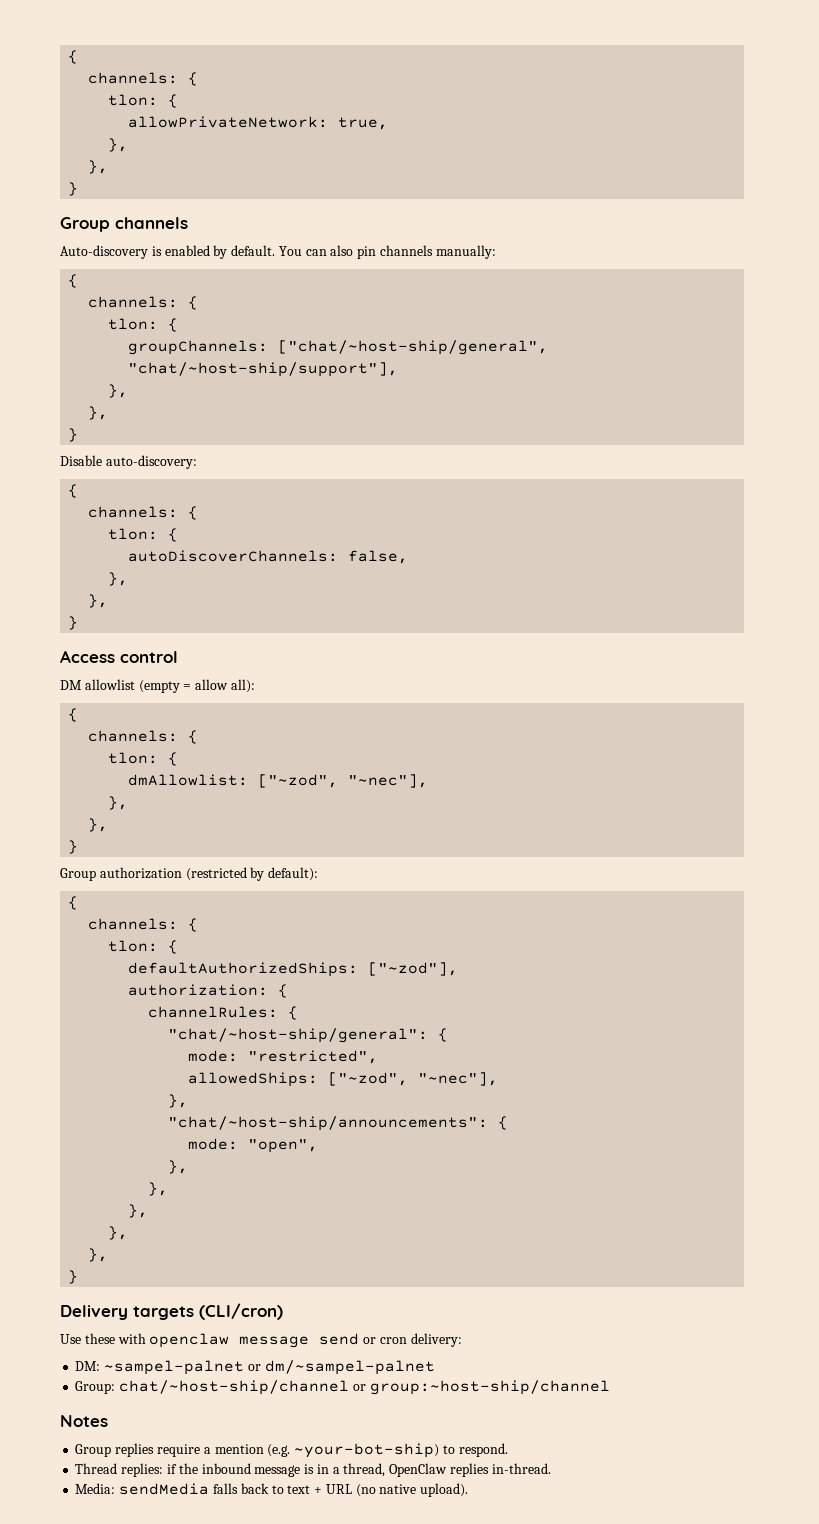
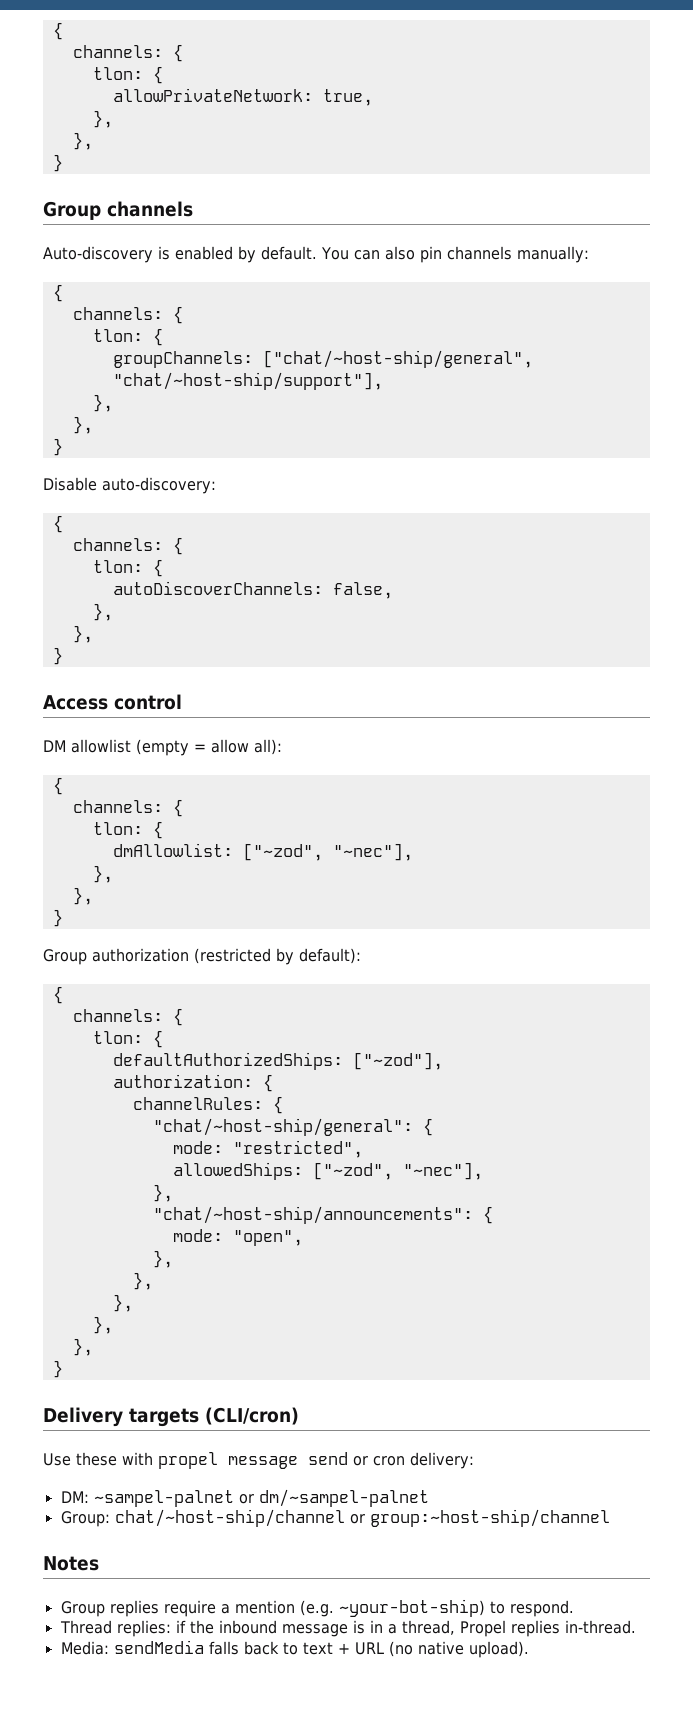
- Use these with openclaw message send or cron delivery:
+ Use these with propel message send or cron delivery:
- Thread replies: if the inbound message is in a thread, OpenClaw replies in-thread.
+ Thread replies: if the inbound message is in a thread, Propel replies in-thread.

